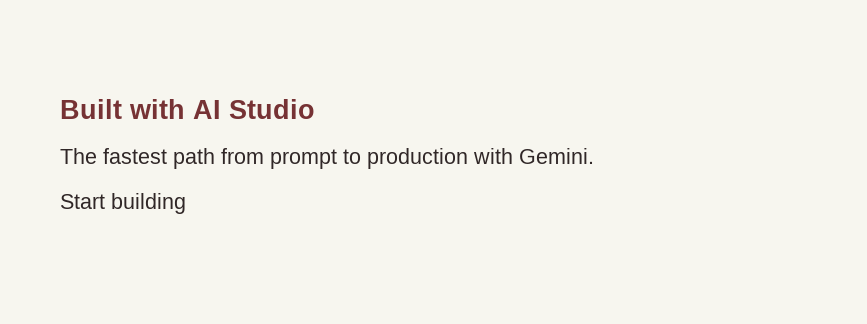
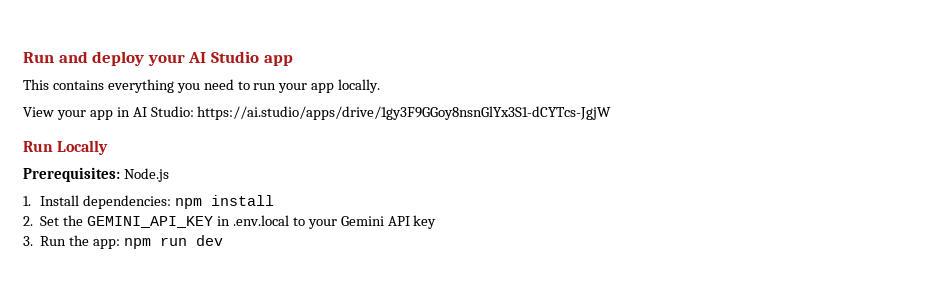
- Built with AI Studio
- The fastest path from prompt to production with Gemini.
- Start building
+ Run and deploy your AI Studio app
+ This contains everything you need to run your app locally.
+ View your app in AI Studio: https://ai.studio/apps/drive/1gy3F9GGoy8nsnGlYx3S1-dCYTcs-JgjW
+ Run Locally
+ Prerequisites: Node.js
+ 1. Install dependencies: npm install
+ 2. Set the GEMINI_API_KEY in .env.local to your Gemini API key
+ 3. Run the app: npm run dev

